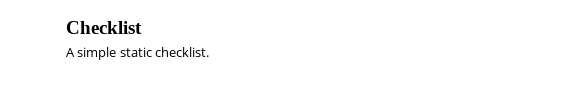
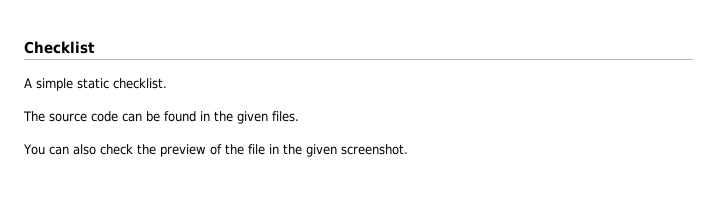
+ The source code can be found in the given files.
+ You can also check the preview of the file in the given screenshot.

